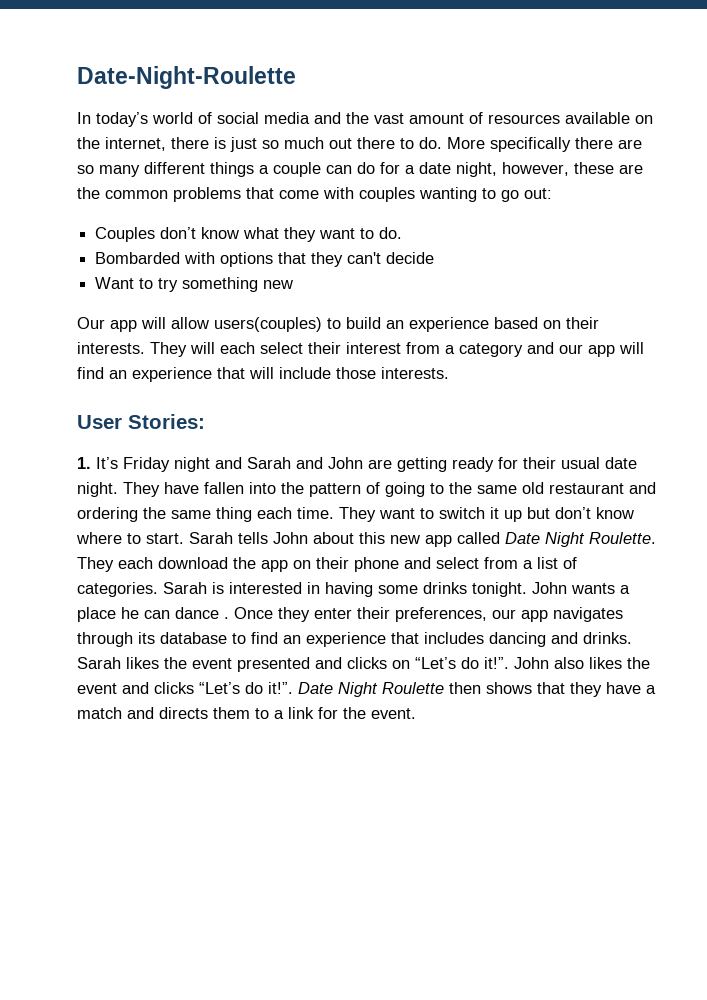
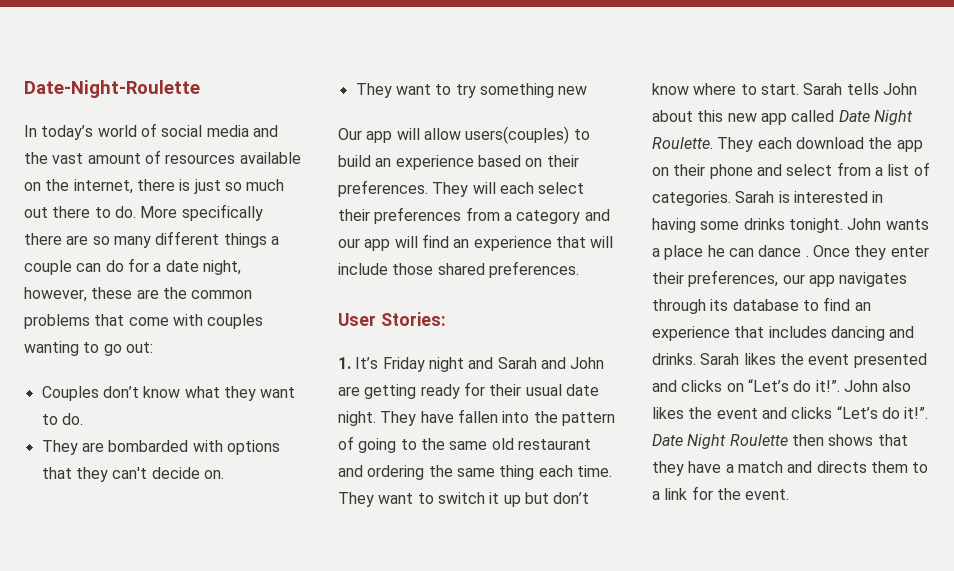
- Bombarded with options that they can't decide
- Want to try something new
+ They are bombarded with options that they can't decide on.
+ They want to try something new
- Our app will allow users(couples) to build an experience based on their interests.
+ Our app will allow users(couples) to build an experience based on their preferences.
- They will each select their interest from a category and our app will find an experience that will include those interests.
+ They will each select their preferences from a category and our app will find an experience that will include those shared preferences.

